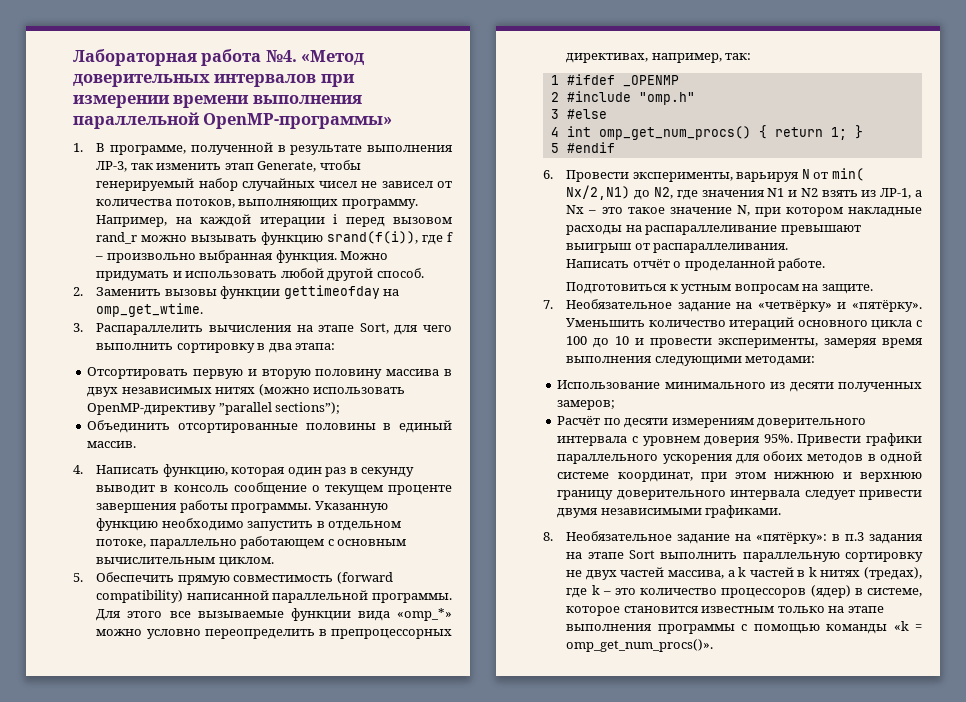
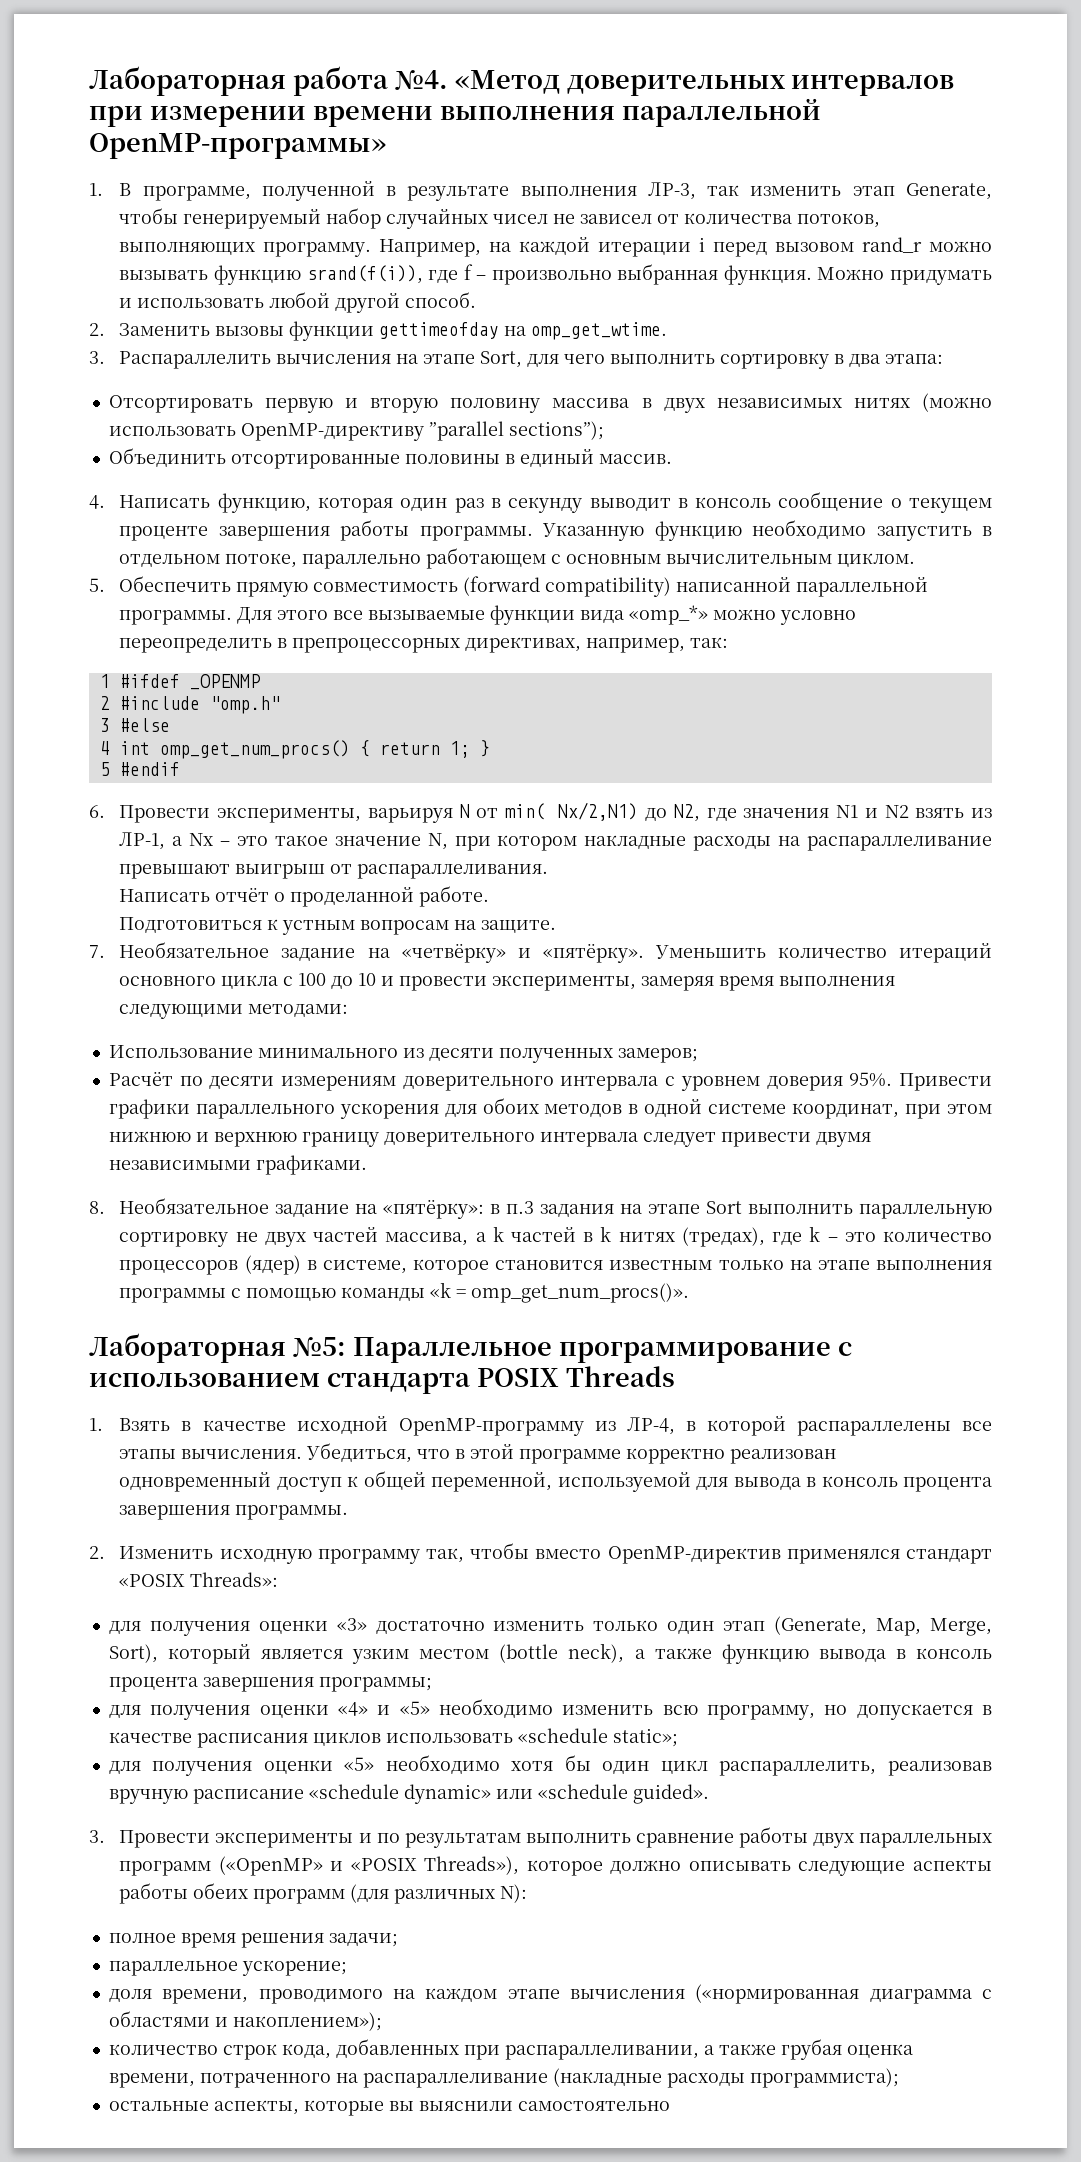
+ Лабораторная №5: Параллельное программирование с использованием стандарта POSIX Threads
+ 1. Взять в качестве исходной OpenMP-программу из ЛР-4, в которой распараллелены все этапы вычисления. Убедиться, что в этой программе корректно реализован одновременный доступ к общей переменной, используемой для вывода в консоль процента завершения программы.
+ 2. Изменить исходную программу так, чтобы вместо OpenMP-директив применялся стандарт «POSIX Threads»:
+ для получения оценки «3» достаточно изменить только один этап (Generate, Map, Merge, Sort), который является узким местом (bottle neck), а также функцию вывода в консоль процента завершения программы;
+ для получения оценки «4» и «5» необходимо изменить всю программу, но допускается в качестве расписания циклов использовать «schedule static»;
+ для получения оценки «5» необходимо хотя бы один цикл распараллелить, реализовав вручную расписание «schedule dynamic» или «schedule guided».
+ 3. Провести эксперименты и по результатам выполнить сравнение работы двух параллельных программ («OpenMP» и «POSIX Threads»), которое должно описывать следующие аспекты работы обеих программ (для различных N):
+ полное время решения задачи;
+ параллельное ускорение;
+ доля времени, проводимого на каждом этапе вычисления («нормированная диаграмма с областями и накоплением»);
+ количество строк кода, добавленных при распараллеливании, а также грубая оценка времени, потраченного на распараллеливание (накладные расходы программиста);
+ остальные аспекты, которые вы выяснили самостоятельно

